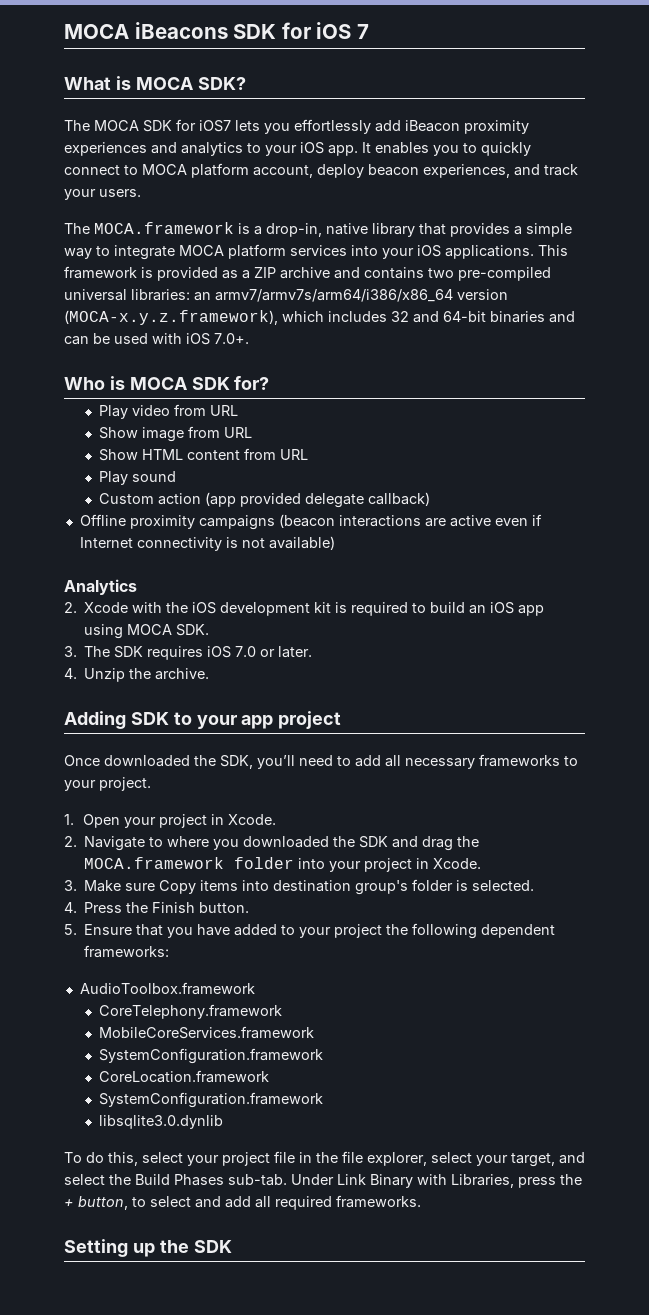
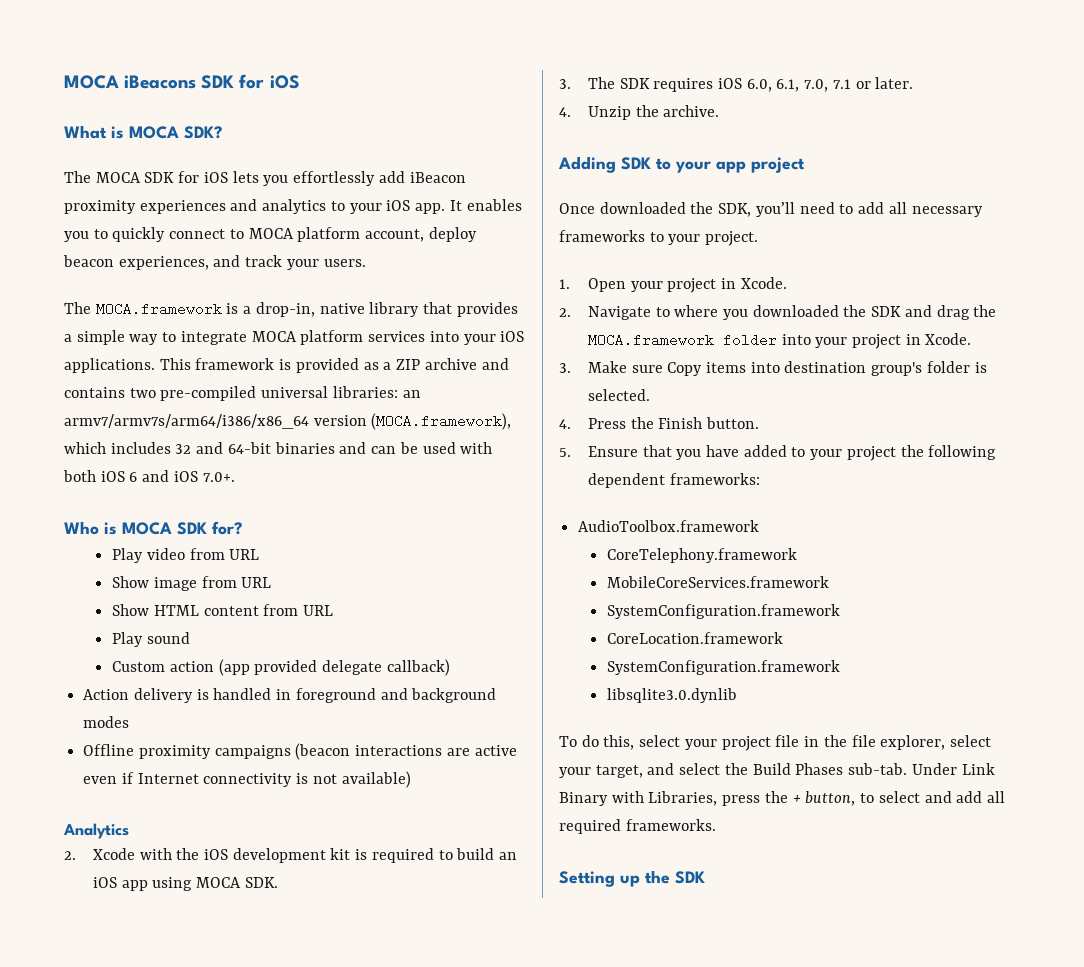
- MOCA iBeacons SDK for iOS 7
+ MOCA iBeacons SDK for iOS
- The MOCA SDK for iOS7 lets you effortlessly add iBeacon proximity experiences and analytics to your iOS app.
+ The MOCA SDK for iOS lets you effortlessly add iBeacon proximity experiences and analytics to your iOS app.
- This framework is provided as a ZIP archive and contains two pre-compiled universal libraries: an armv7/armv7s/arm64/i386/x86_64 version (MOCA-x.y.z.framework), which includes 32 and 64-bit binaries and can be used with iOS 7.0+.
+ This framework is provided as a ZIP archive and contains two pre-compiled universal libraries: an armv7/armv7s/arm64/i386/x86_64 version (MOCA.framework), which includes 32 and 64-bit binaries and can be used with both iOS 6 and iOS 7.0+.
+ Action delivery is handled in foreground and background modes
- 3. The SDK requires iOS 7.0 or later.
+ 3. The SDK requires iOS 6.0, 6.1, 7.0, 7.1 or later.

